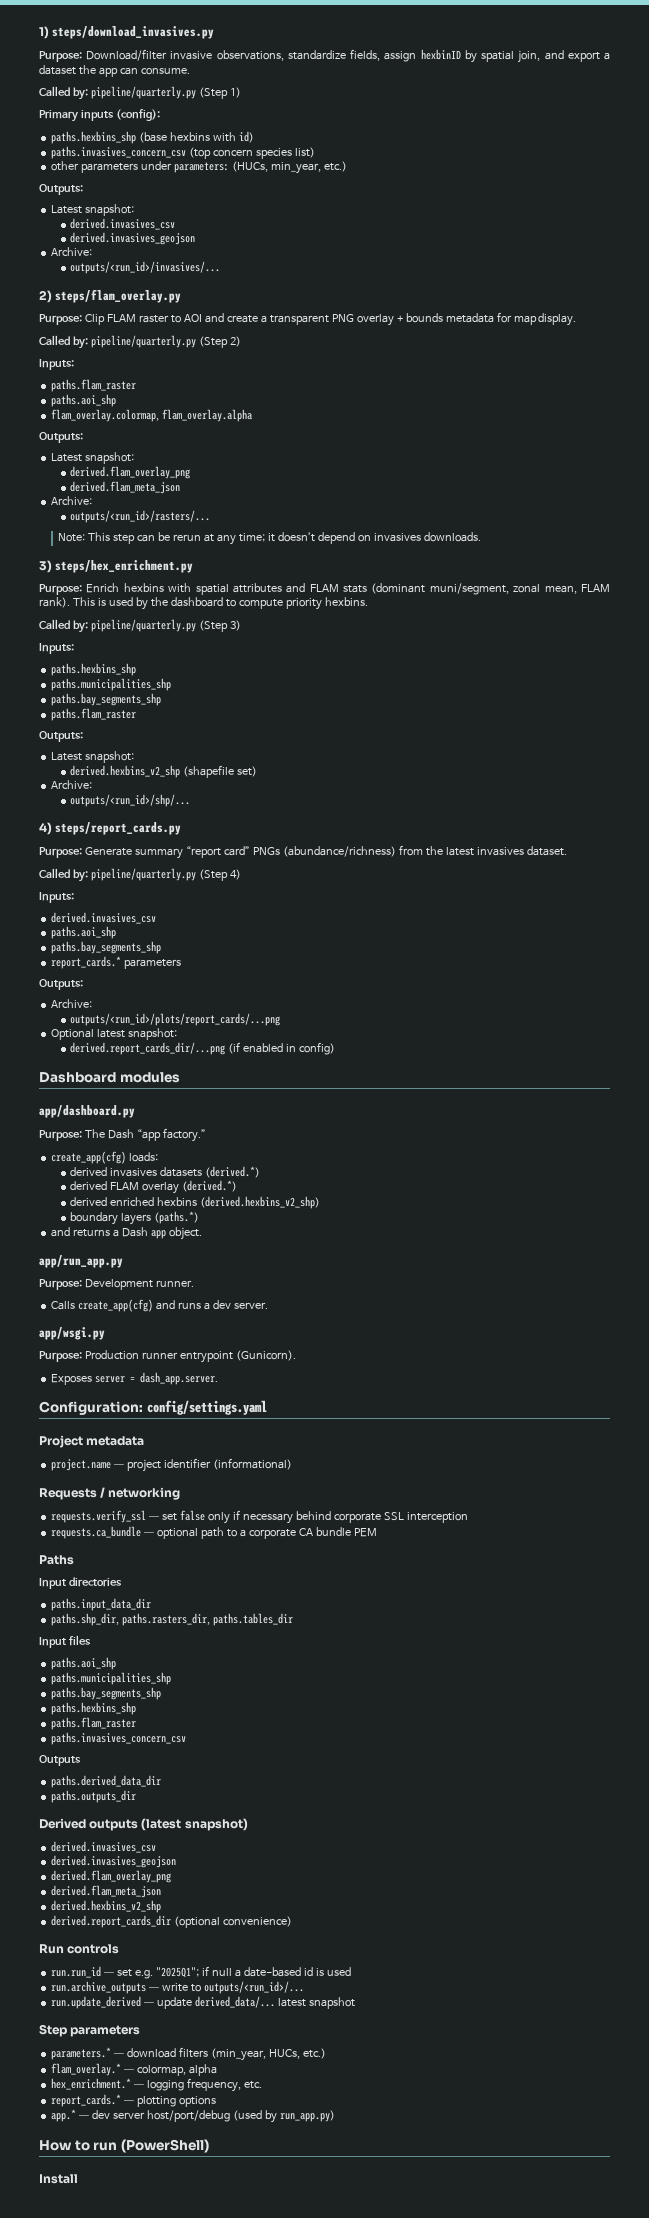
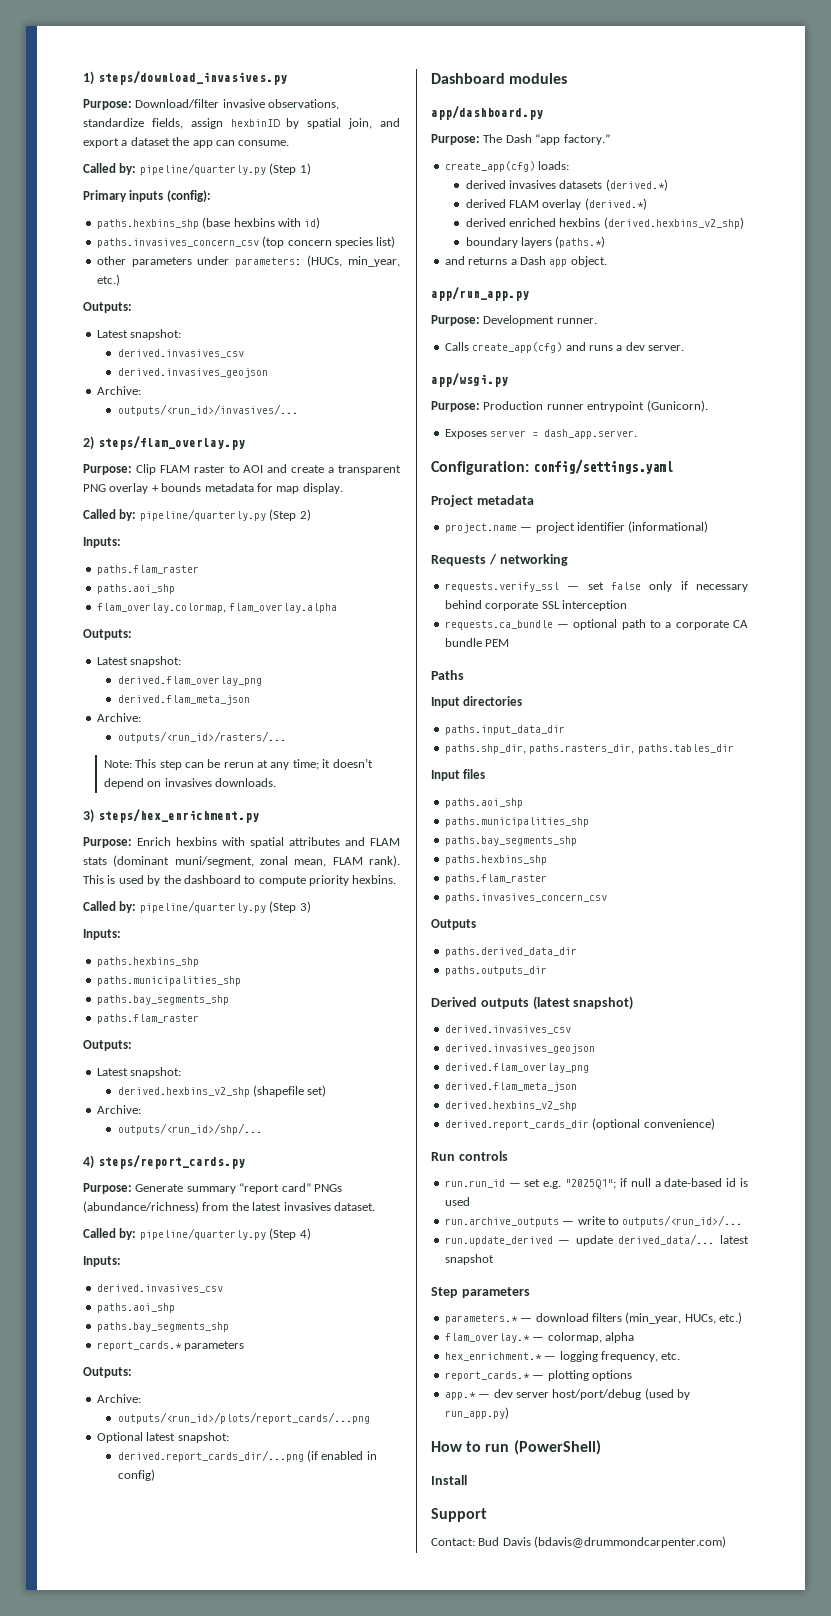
+ Support
+ Contact: Bud Davis (bdavis@drummondcarpenter.com)

